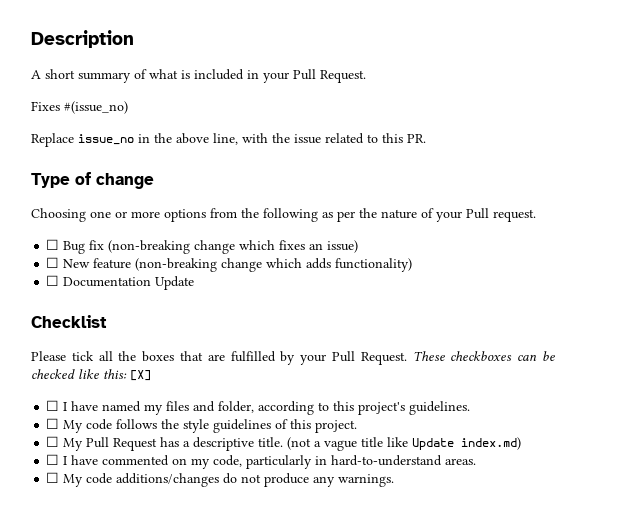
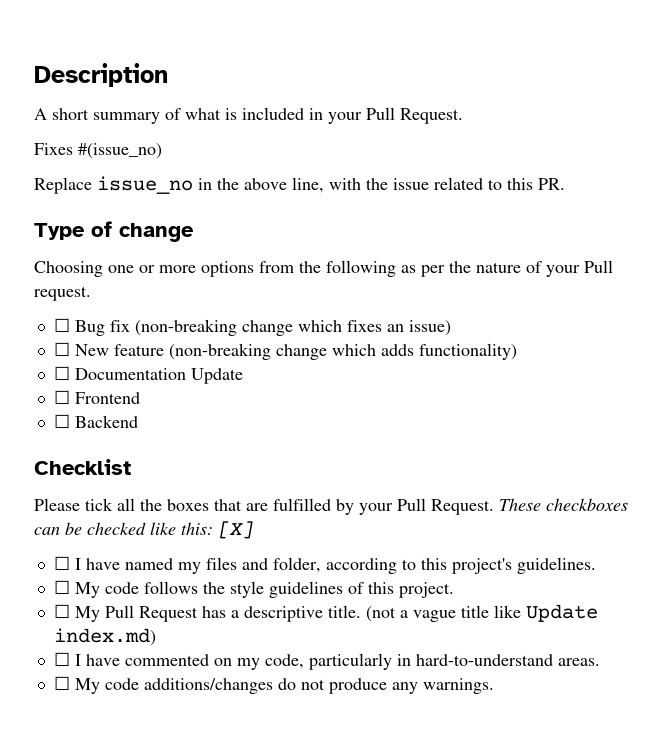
+ ☐ Frontend
+ ☐ Backend

